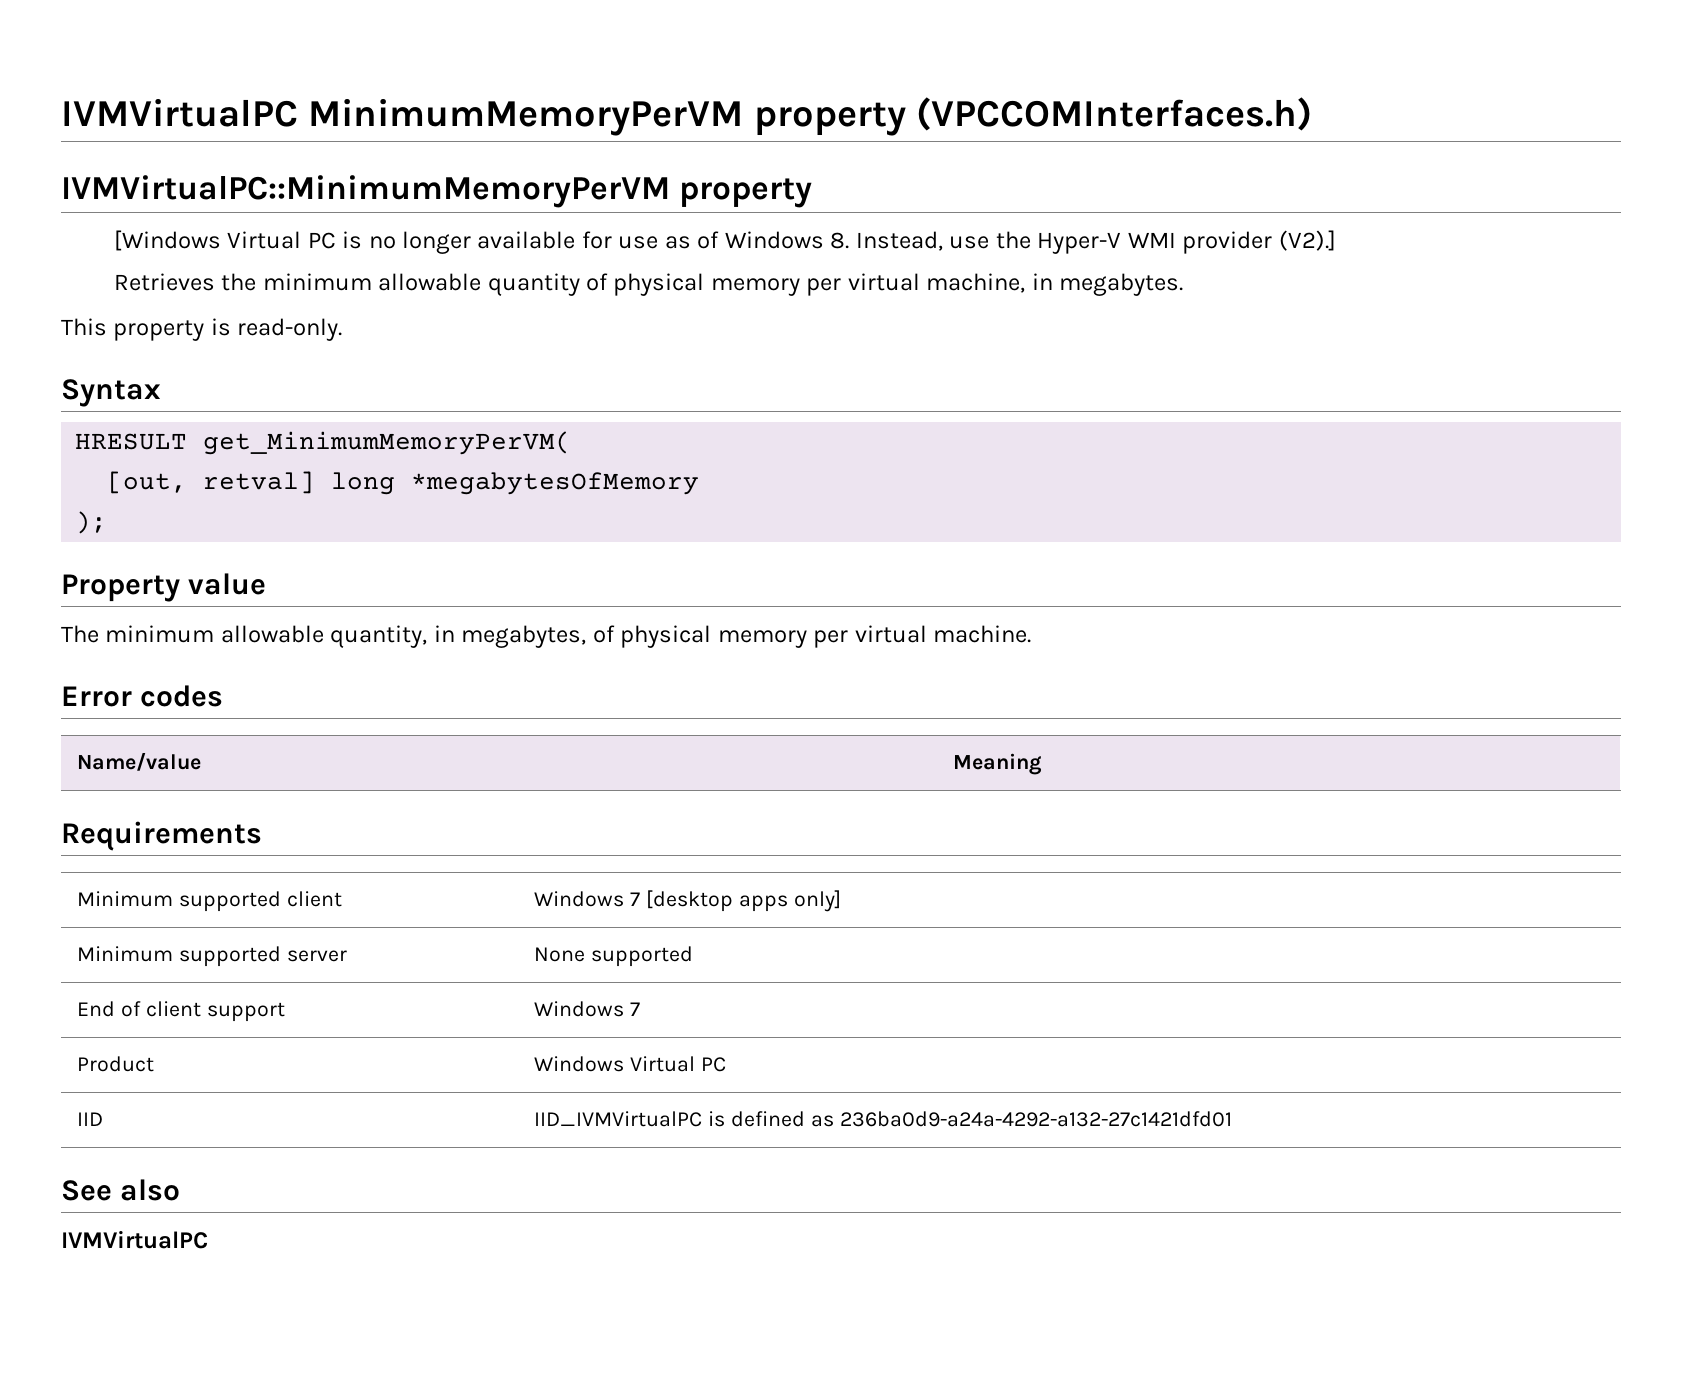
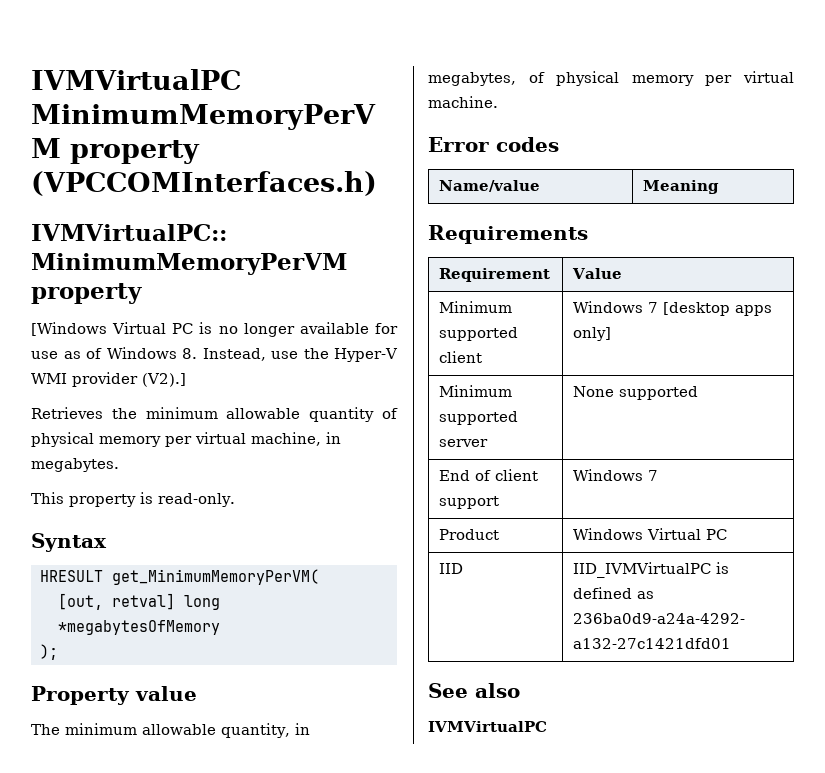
+ Requirement | Value

